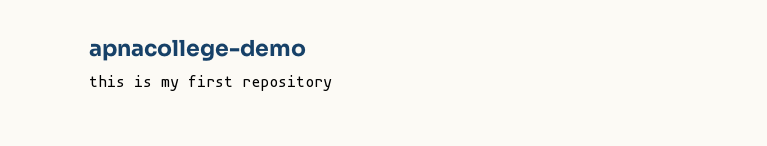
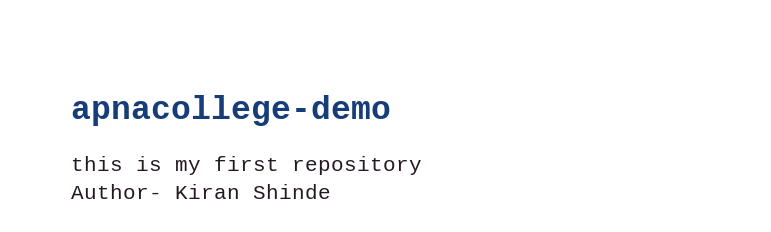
+ Author- Kiran Shinde

